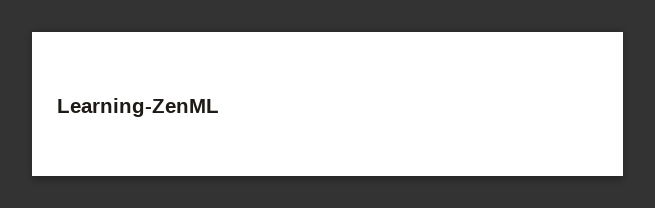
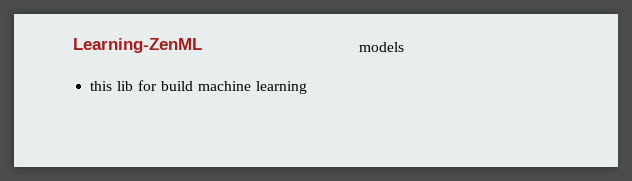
+ this lib for build machine learning models

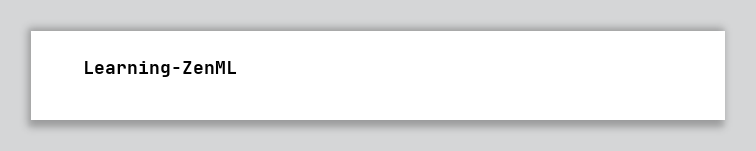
- this lib for build machine learning models

